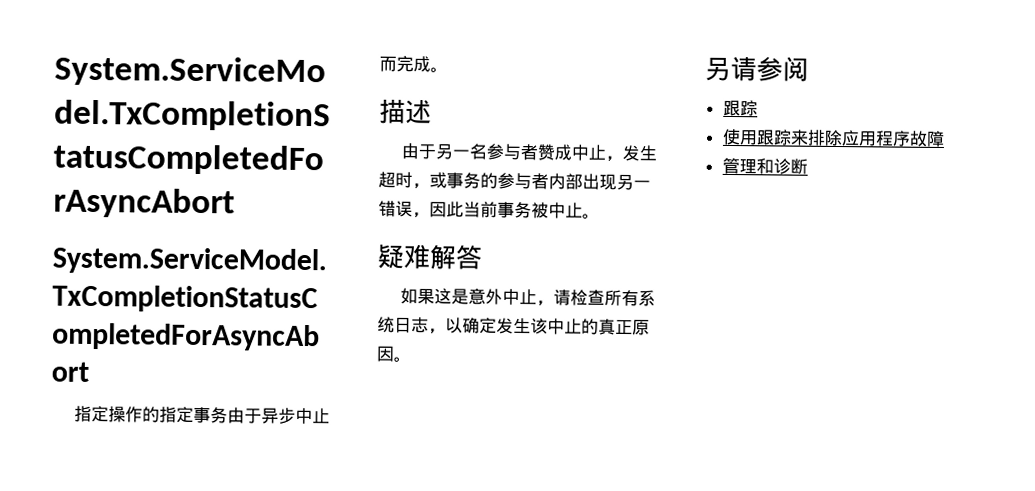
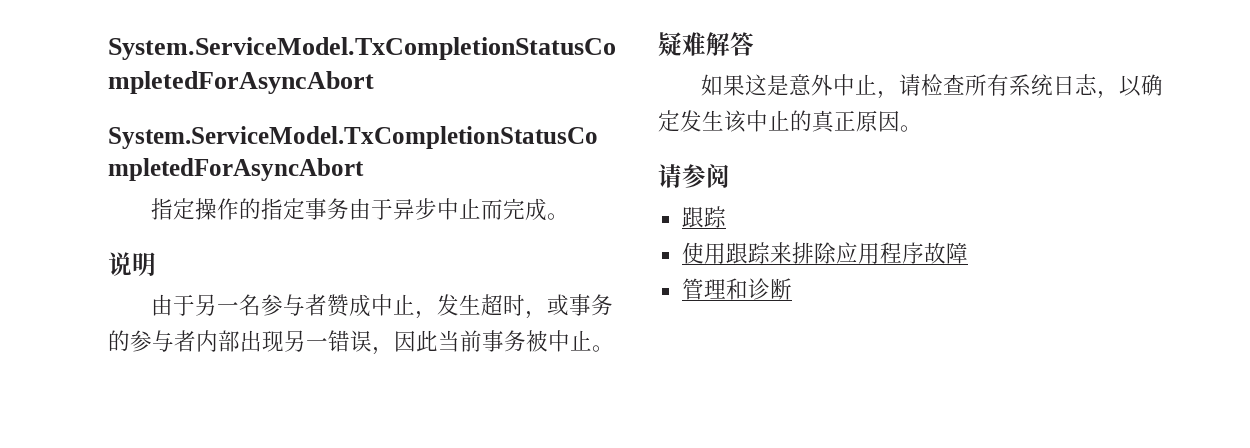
- 描述
+ 说明
- 另请参阅
+ 请参阅

